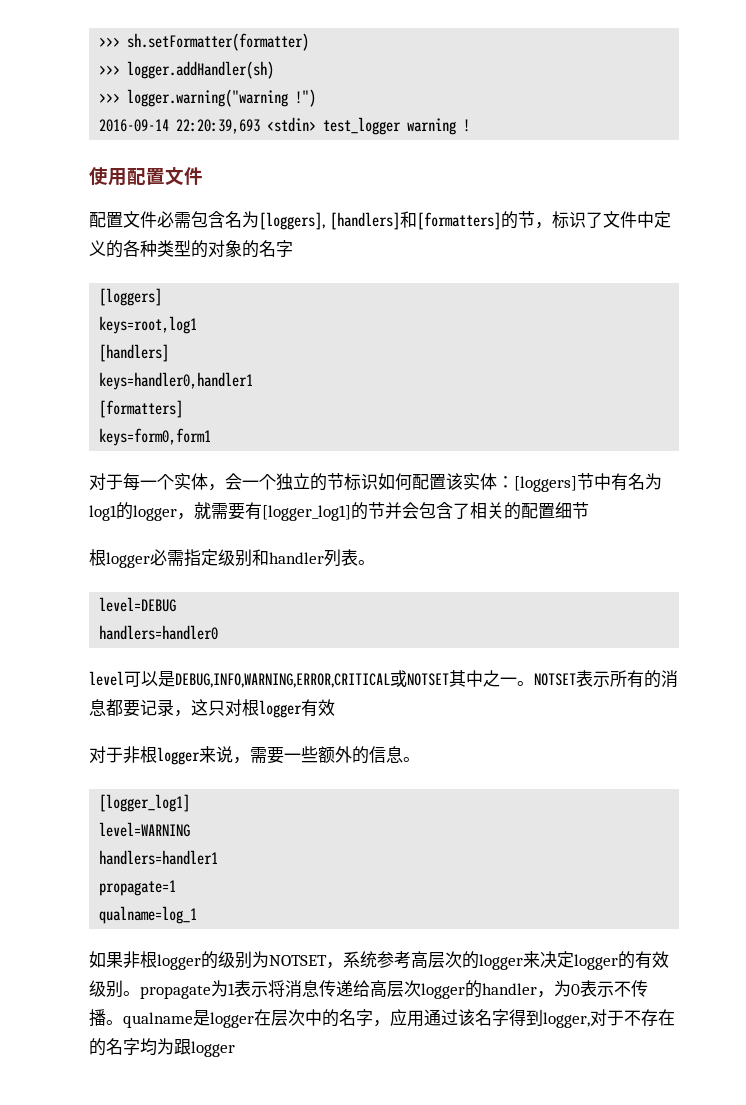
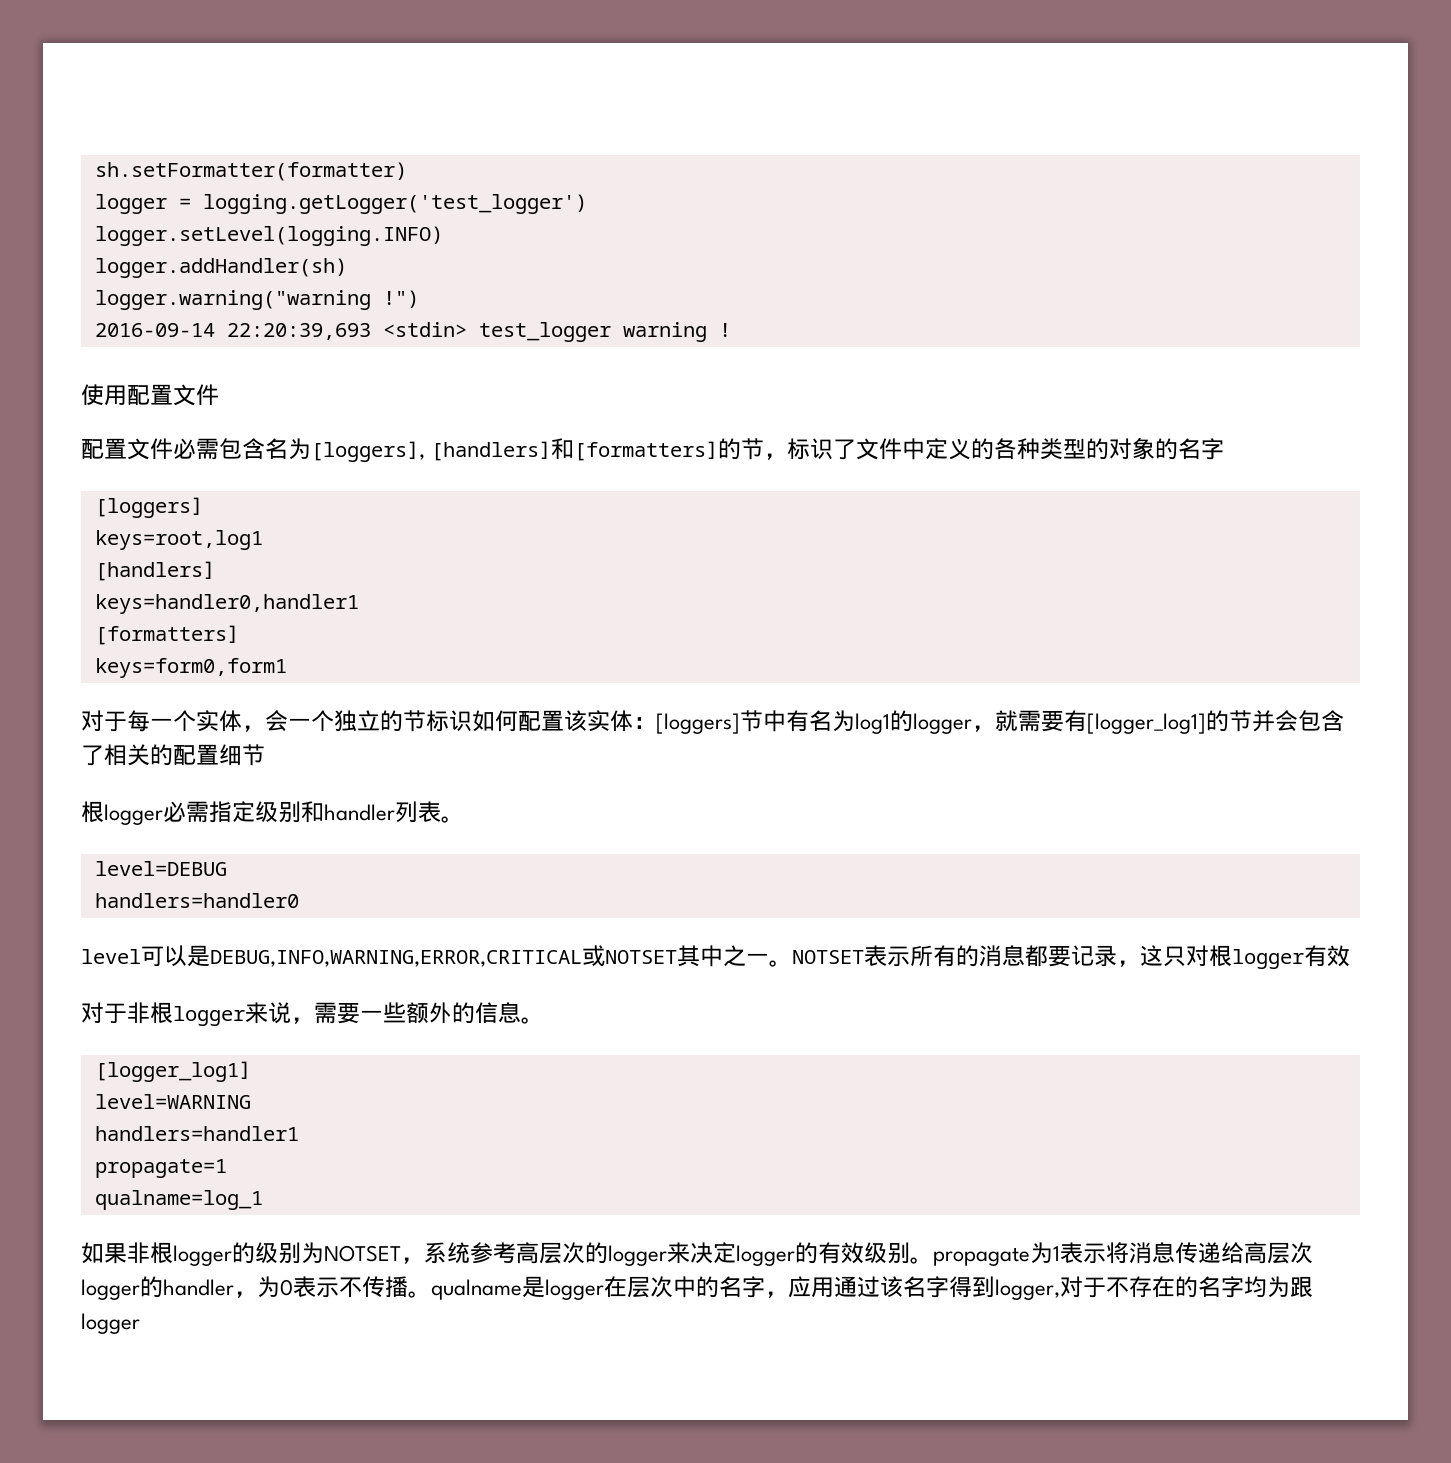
- >>> sh.setFormatter(formatter)
+ sh.setFormatter(formatter)
- >>> logger.addHandler(sh)
+ logger = logging.getLogger('test_logger')
+ logger.setLevel(logging.INFO)
+ logger.addHandler(sh)
- >>> logger.warning("warning !")
+ logger.warning("warning !")

